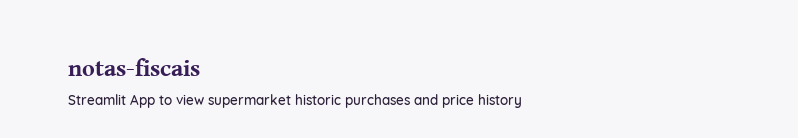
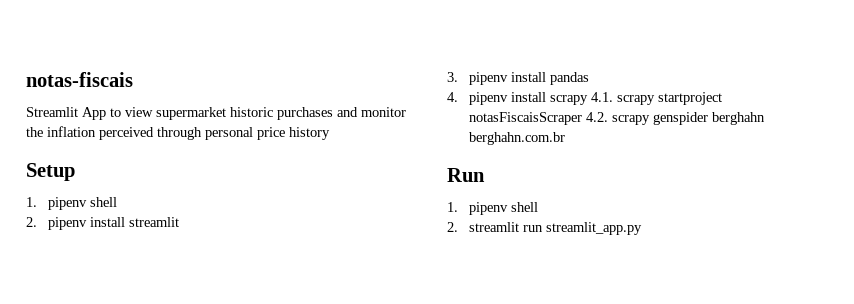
- Streamlit App to view supermarket historic purchases and price history
+ Streamlit App to view supermarket historic purchases and monitor the inflation perceived through personal price history
+ Setup
+ 1. pipenv shell
+ 2. pipenv install streamlit
+ 3. pipenv install pandas
+ 4. pipenv install scrapy 4.1. scrapy startproject notasFiscaisScraper 4.2. scrapy genspider berghahn berghahn.com.br
+ Run
+ 1. pipenv shell
+ 2. streamlit run streamlit_app.py

